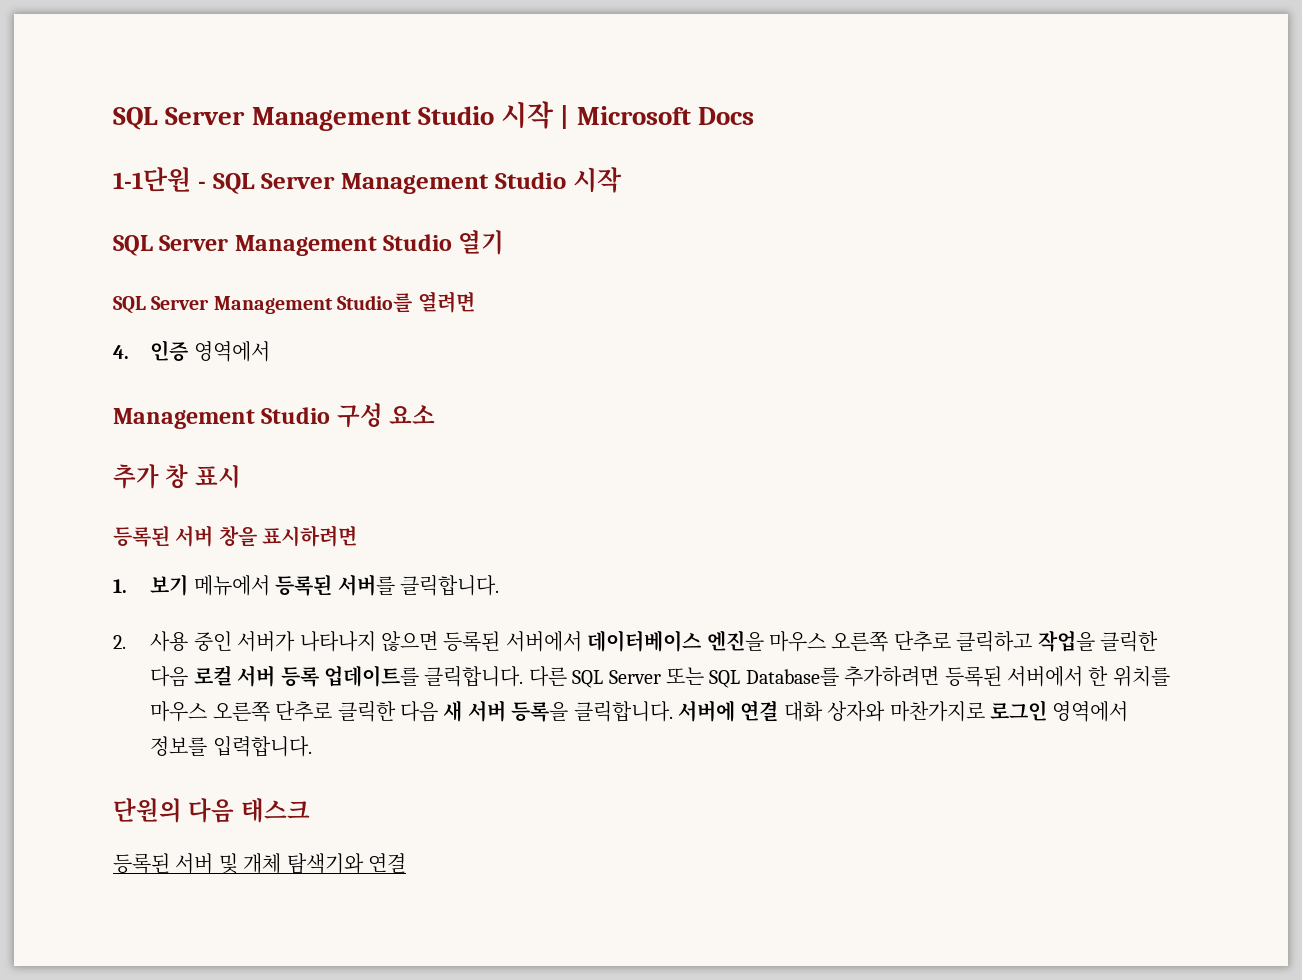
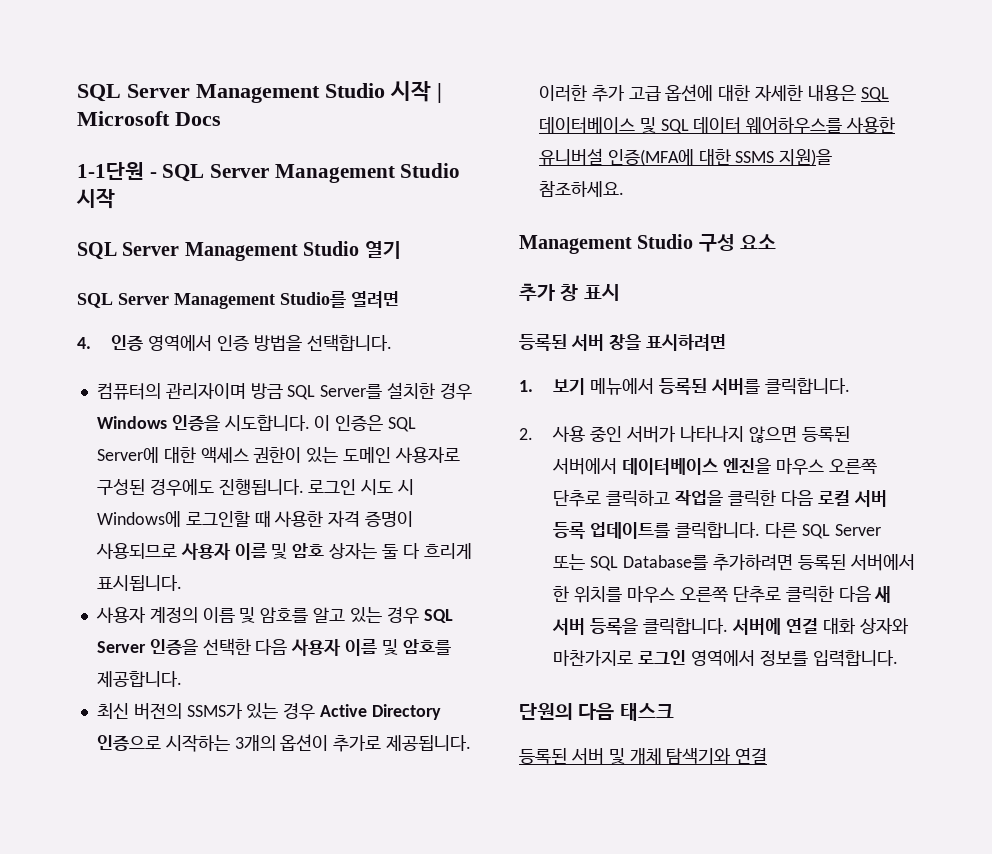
- 4. 인증 영역에서
+ 4. 인증 영역에서 인증 방법을 선택합니다.
+ 컴퓨터의 관리자이며 방금 SQL Server를 설치한 경우 Windows 인증을 시도합니다. 이 인증은 SQL Server에 대한 액세스 권한이 있는 도메인 사용자로 구성된 경우에도 진행됩니다. 로그인 시도 시 Windows에 로그인할 때 사용한 자격 증명이 사용되므로 사용자 이름 및 암호 상자는 둘 다 흐리게 표시됩니다.
+ 사용자 계정의 이름 및 암호를 알고 있는 경우 SQL Server 인증을 선택한 다음 사용자 이름 및 암호를 제공합니다.
+ 최신 버전의 SSMS가 있는 경우 Active Directory 인증으로 시작하는 3개의 옵션이 추가로 제공됩니다. 이러한 추가 고급 옵션에 대한 자세한 내용은 SQL 데이터베이스 및 SQL 데이터 웨어하우스를 사용한 유니버설 인증(MFA에 대한 SSMS 지원)을 참조하세요.

